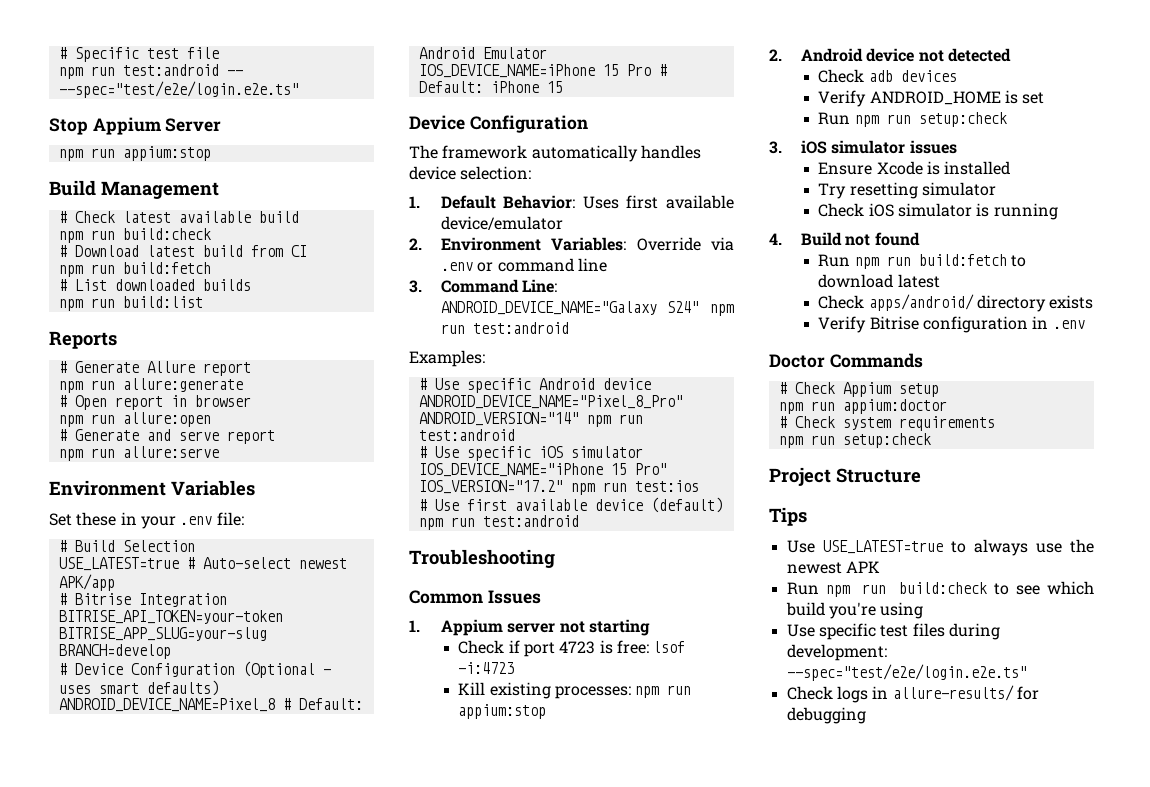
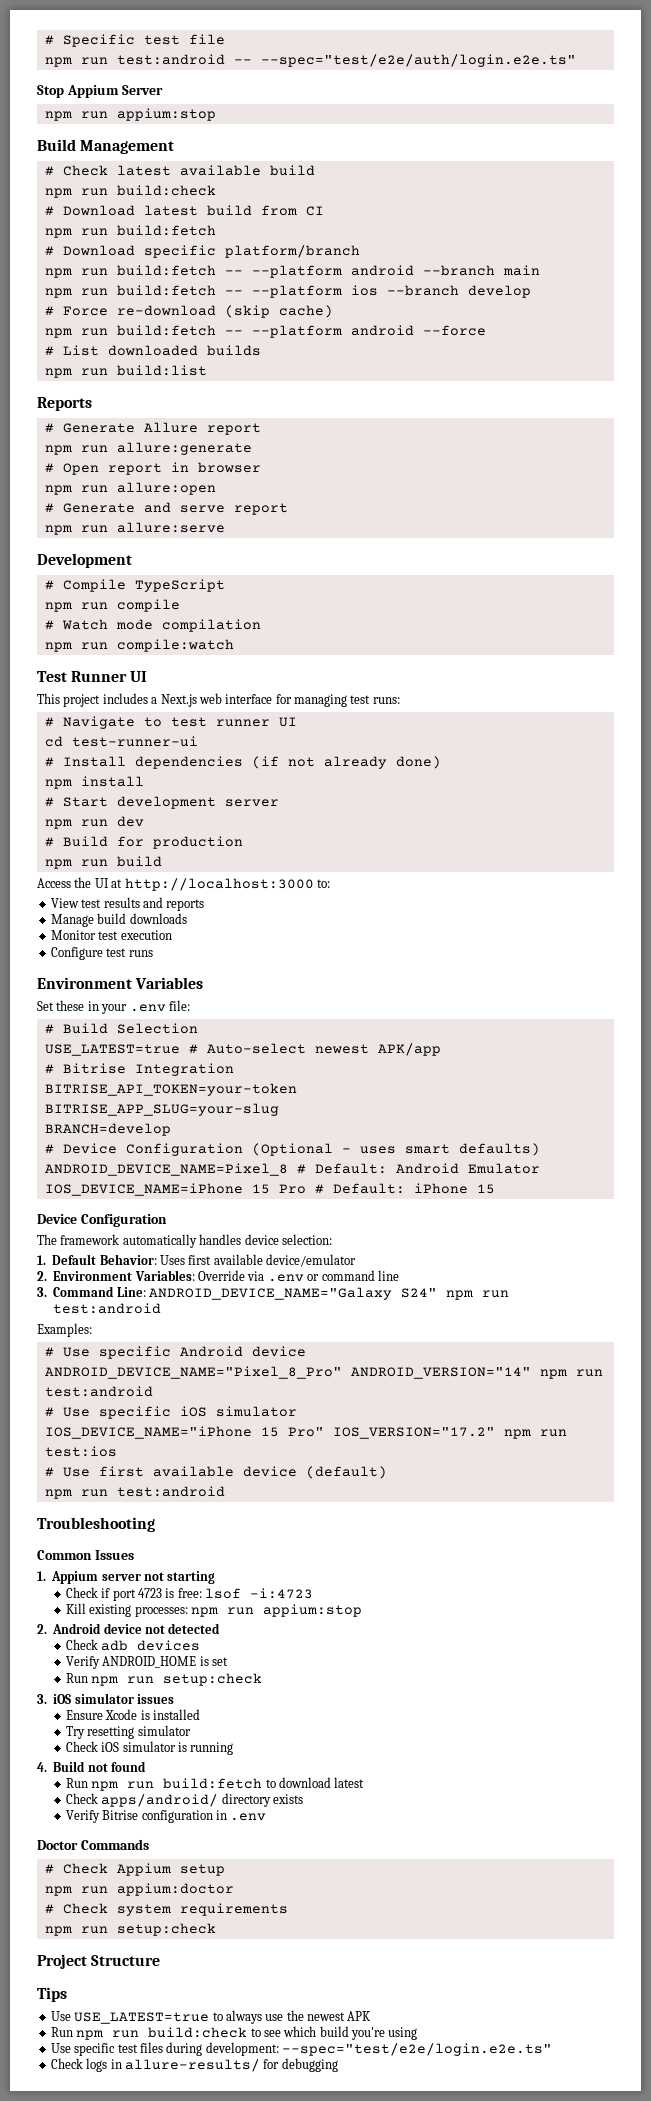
- npm run test:android -- --spec="test/e2e/login.e2e.ts"
+ npm run test:android -- --spec="test/e2e/auth/login.e2e.ts"
+ # Download specific platform/branch
+ npm run build:fetch -- --platform android --branch main
+ npm run build:fetch -- --platform ios --branch develop
+ # Force re-download (skip cache)
+ npm run build:fetch -- --platform android --force
+ Development
+ # Compile TypeScript
+ npm run compile
+ # Watch mode compilation
+ npm run compile:watch
+ Test Runner UI
+ This project includes a Next.js web interface for managing test runs:
+ # Navigate to test runner UI
+ cd test-runner-ui
+ # Install dependencies (if not already done)
+ npm install
+ # Start development server
+ npm run dev
+ # Build for production
+ npm run build
+ Access the UI at http://localhost:3000 to:
+ View test results and reports
+ Manage build downloads
+ Monitor test execution
+ Configure test runs

